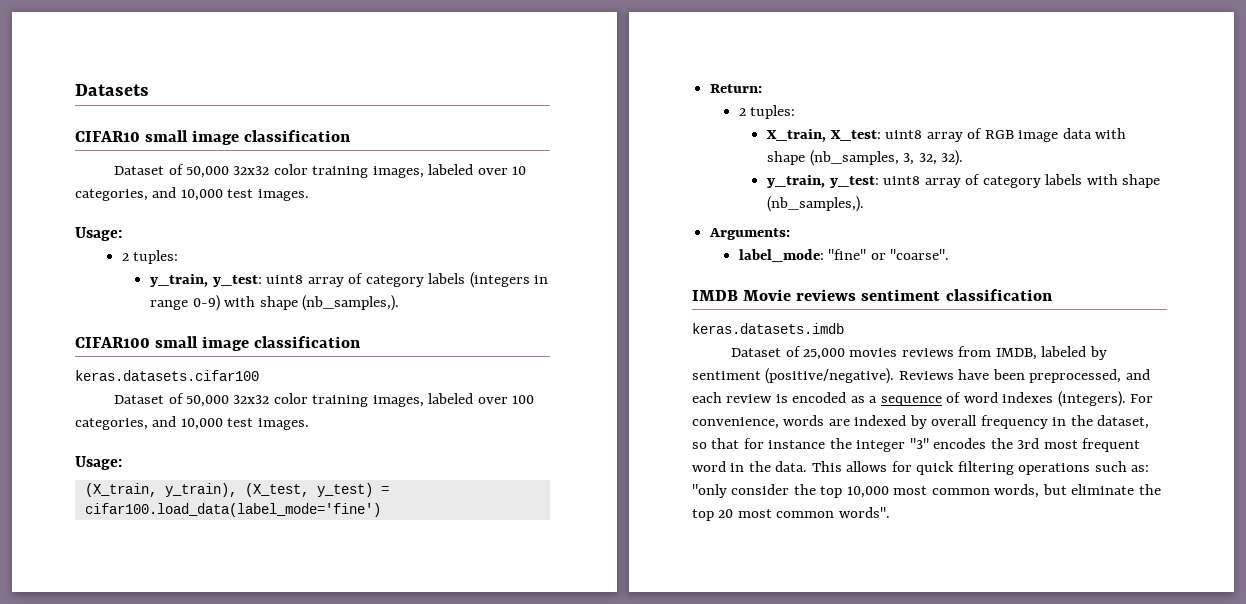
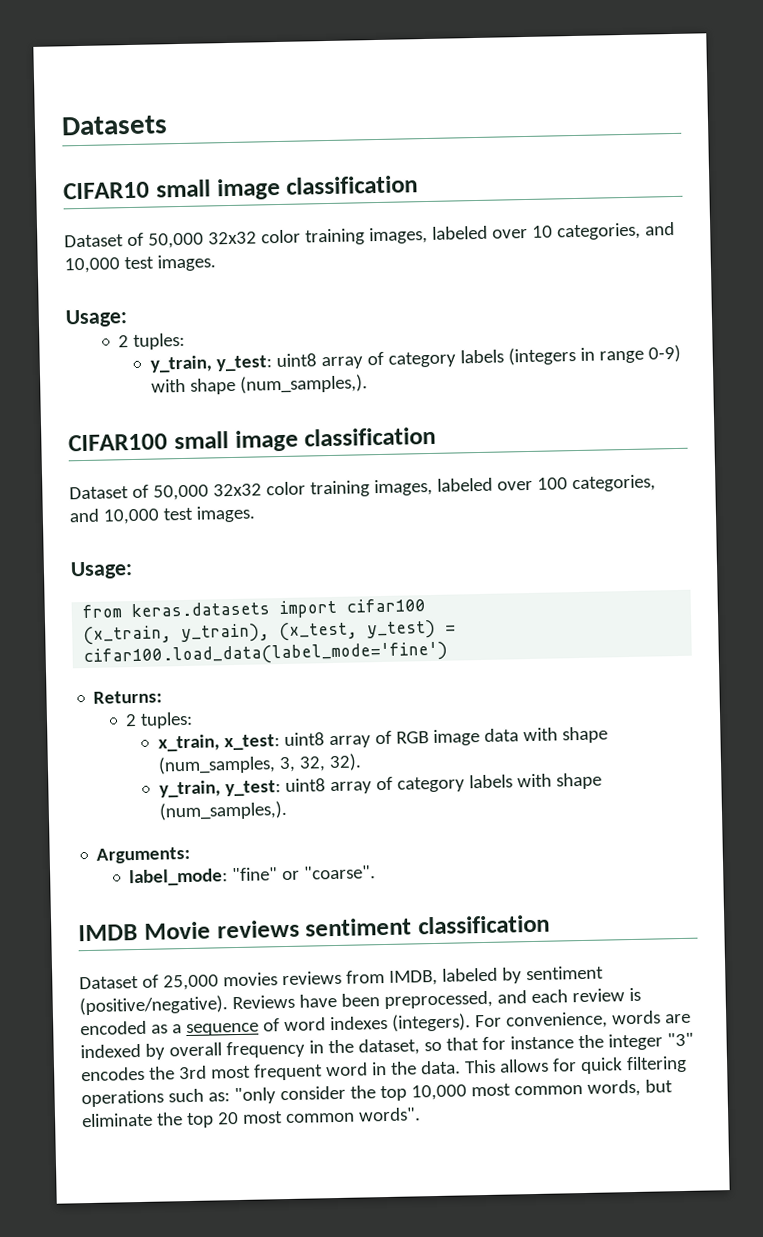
- y_train, y_test: uint8 array of category labels (integers in range 0-9) with shape (nb_samples,).
+ y_train, y_test: uint8 array of category labels (integers in range 0-9) with shape (num_samples,).
- keras.datasets.cifar100
- (X_train, y_train), (X_test, y_test) = cifar100.load_data(label_mode='fine')
+ from keras.datasets import cifar100
+ (x_train, y_train), (x_test, y_test) = cifar100.load_data(label_mode='fine')
- Return:
+ Returns:
  2 tuples:
- X_train, X_test: uint8 array of RGB image data with shape (nb_samples, 3, 32, 32).
+ x_train, x_test: uint8 array of RGB image data with shape (num_samples, 3, 32, 32).
- y_train, y_test: uint8 array of category labels with shape (nb_samples,).
+ y_train, y_test: uint8 array of category labels with shape (num_samples,).
- keras.datasets.imdb

